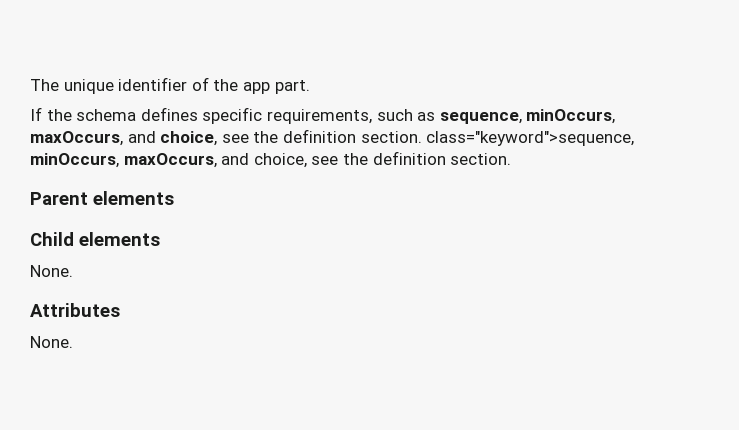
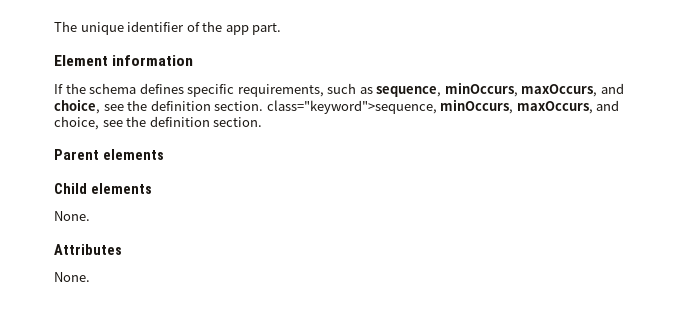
+ Element information

